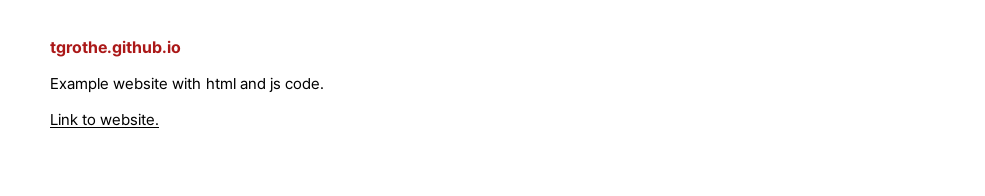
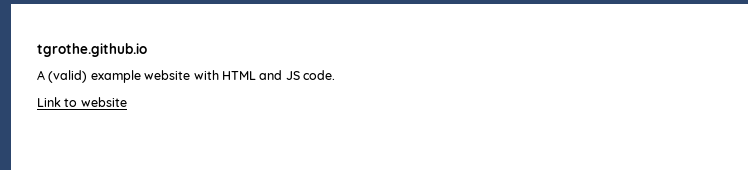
- Example website with html and js code.
+ A (valid) example website with HTML and JS code.
- Link to website.
+ Link to website

